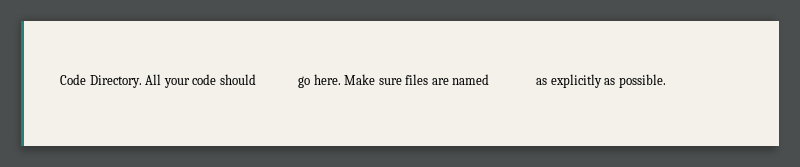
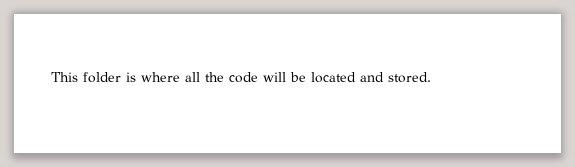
- Code Directory. All your code should go here. Make sure files are named as explicitly as possible.
+ This folder is where all the code will be located and stored.

